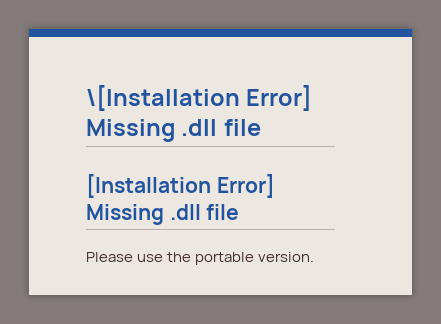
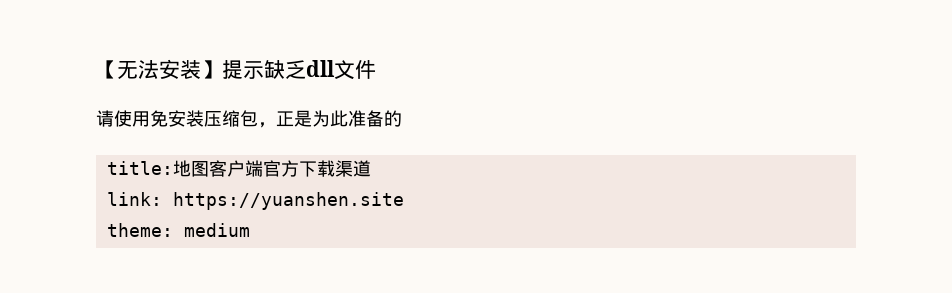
- \[Installation Error] Missing .dll file
- [Installation Error] Missing .dll file
- Please use the portable version.
+ 【无法安装】提示缺乏dll文件
+ 请使用免安装压缩包，正是为此准备的
+ title:地图客户端官方下载渠道
+ link: https://yuanshen.site
+ theme: medium

